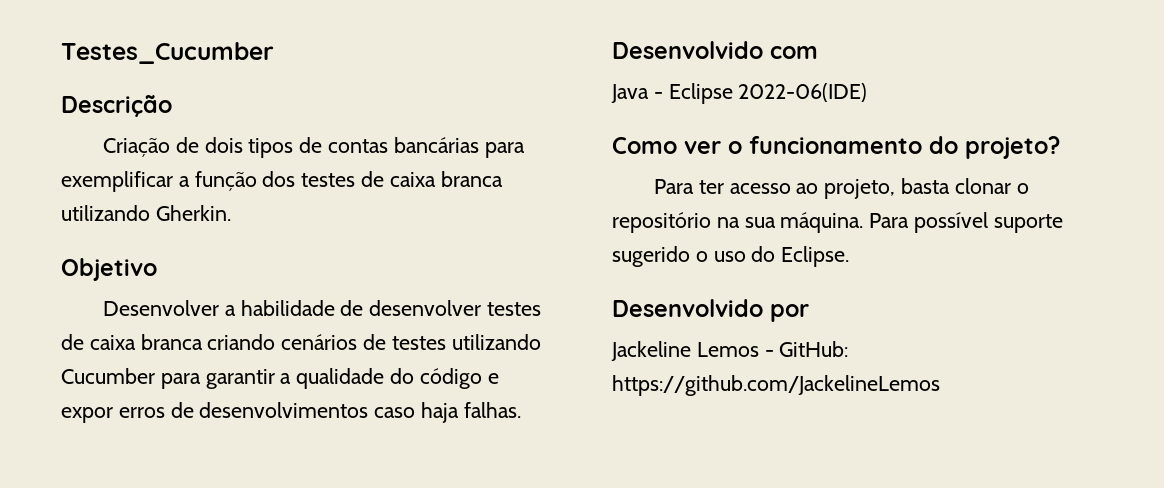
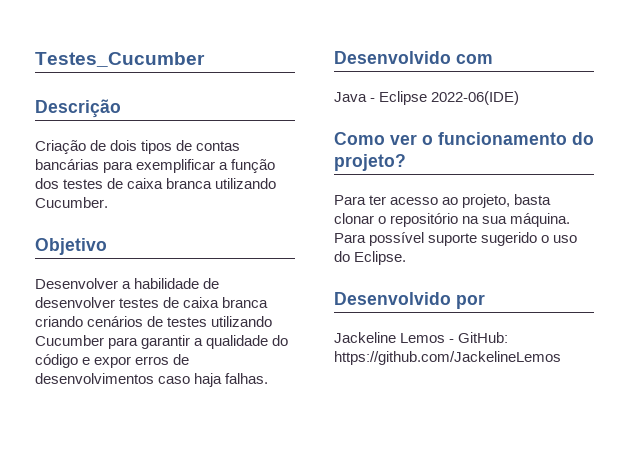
- Criação de dois tipos de contas bancárias para exemplificar a função dos testes de caixa branca utilizando Gherkin.
+ Criação de dois tipos de contas bancárias para exemplificar a função dos testes de caixa branca utilizando Cucumber.

